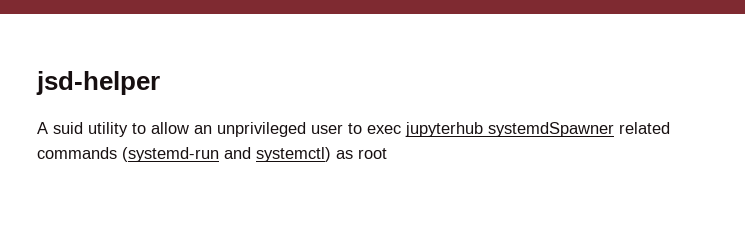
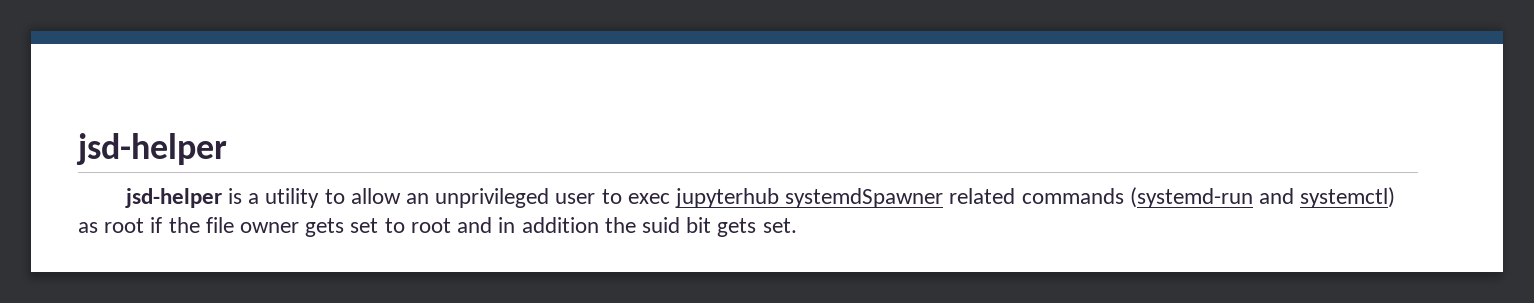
- A suid utility to allow an unprivileged user to exec jupyterhub systemdSpawner related commands (systemd-run and systemctl) as root
+ jsd-helper is a utility to allow an unprivileged user to exec jupyterhub systemdSpawner related commands (systemd-run and systemctl) as root if the file owner gets set to root and in addition the suid bit gets set.

